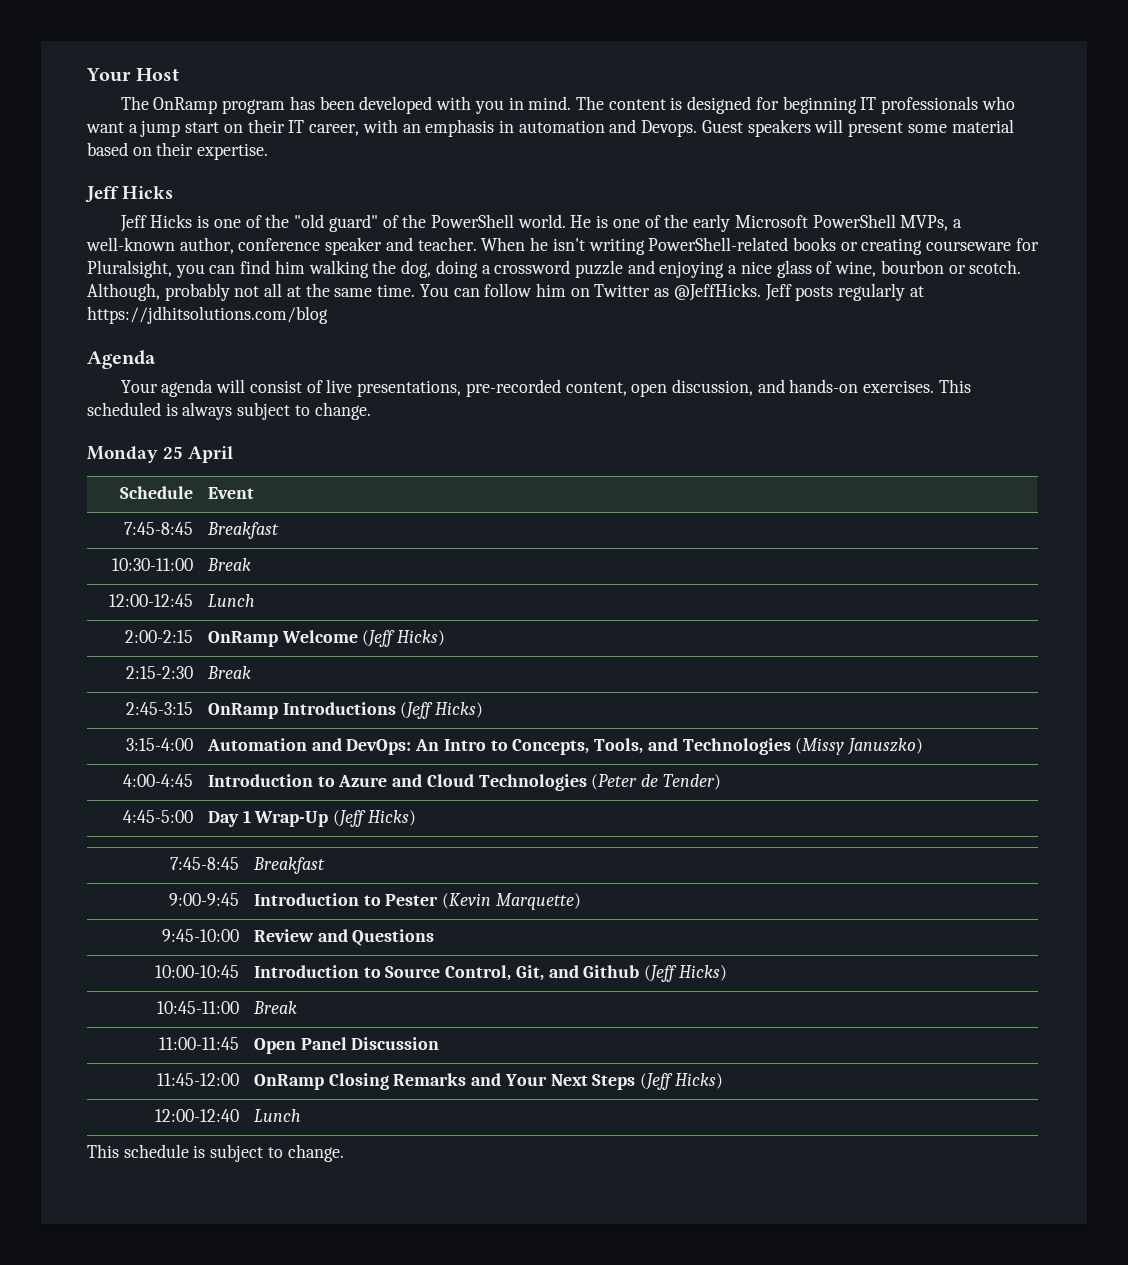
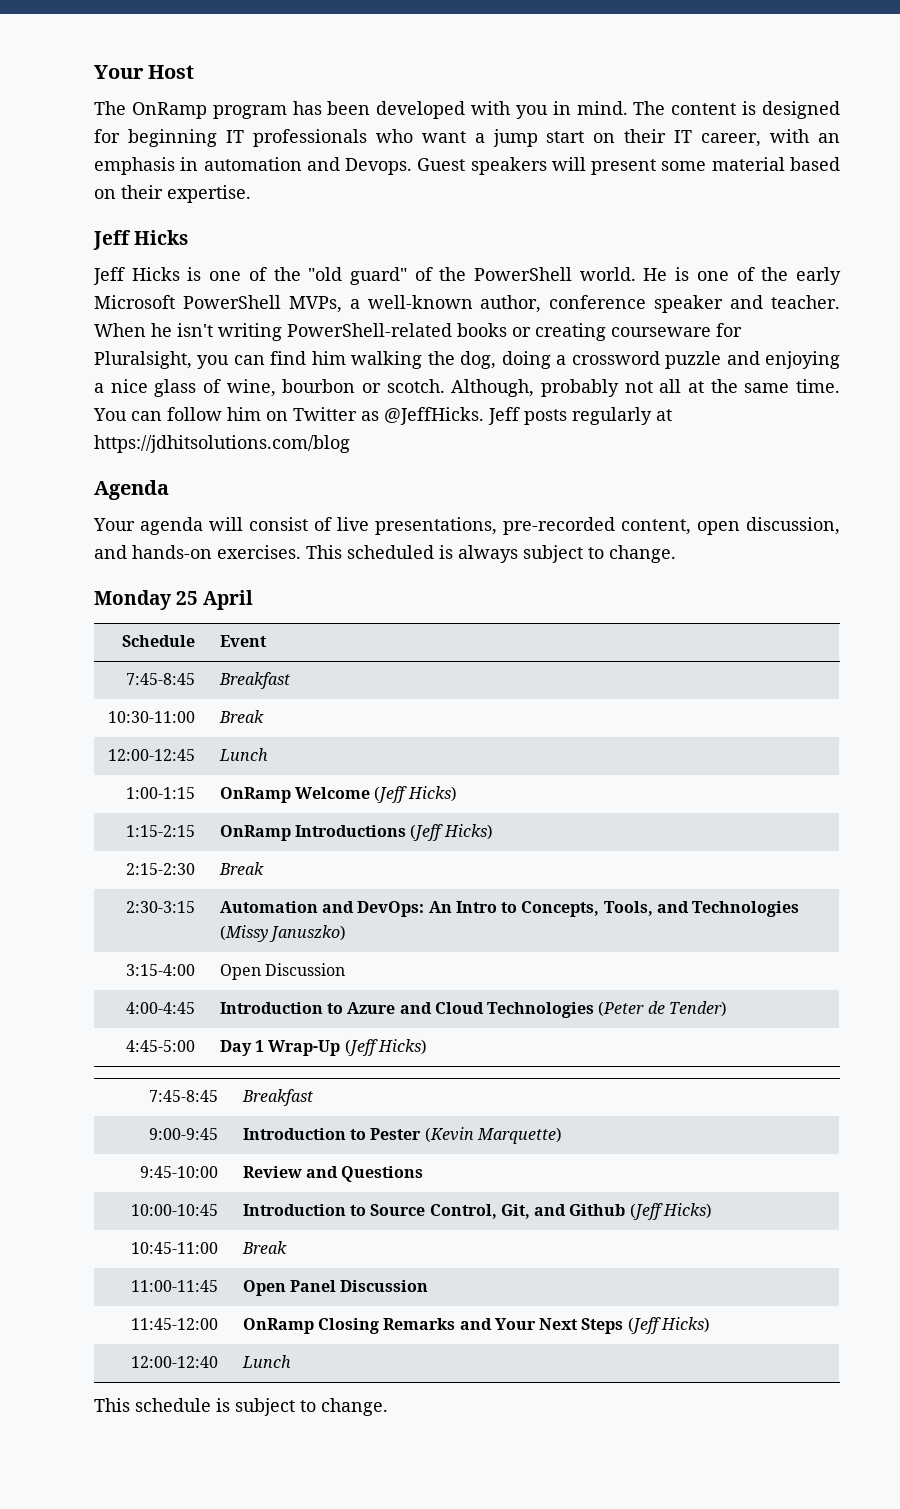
- 2:00-2:15 | OnRamp Welcome (Jeff Hicks)
+ 1:00-1:15 | OnRamp Welcome (Jeff Hicks)
+ 1:15-2:15 | OnRamp Introductions (Jeff Hicks)
  2:15-2:30 | Break
- 2:45-3:15 | OnRamp Introductions (Jeff Hicks)
- 3:15-4:00 | Automation and DevOps: An Intro to Concepts, Tools, and Technologies (Missy Januszko)
+ 2:30-3:15 | Automation and DevOps: An Intro to Concepts, Tools, and Technologies (Missy Januszko)
+ 3:15-4:00 | Open Discussion

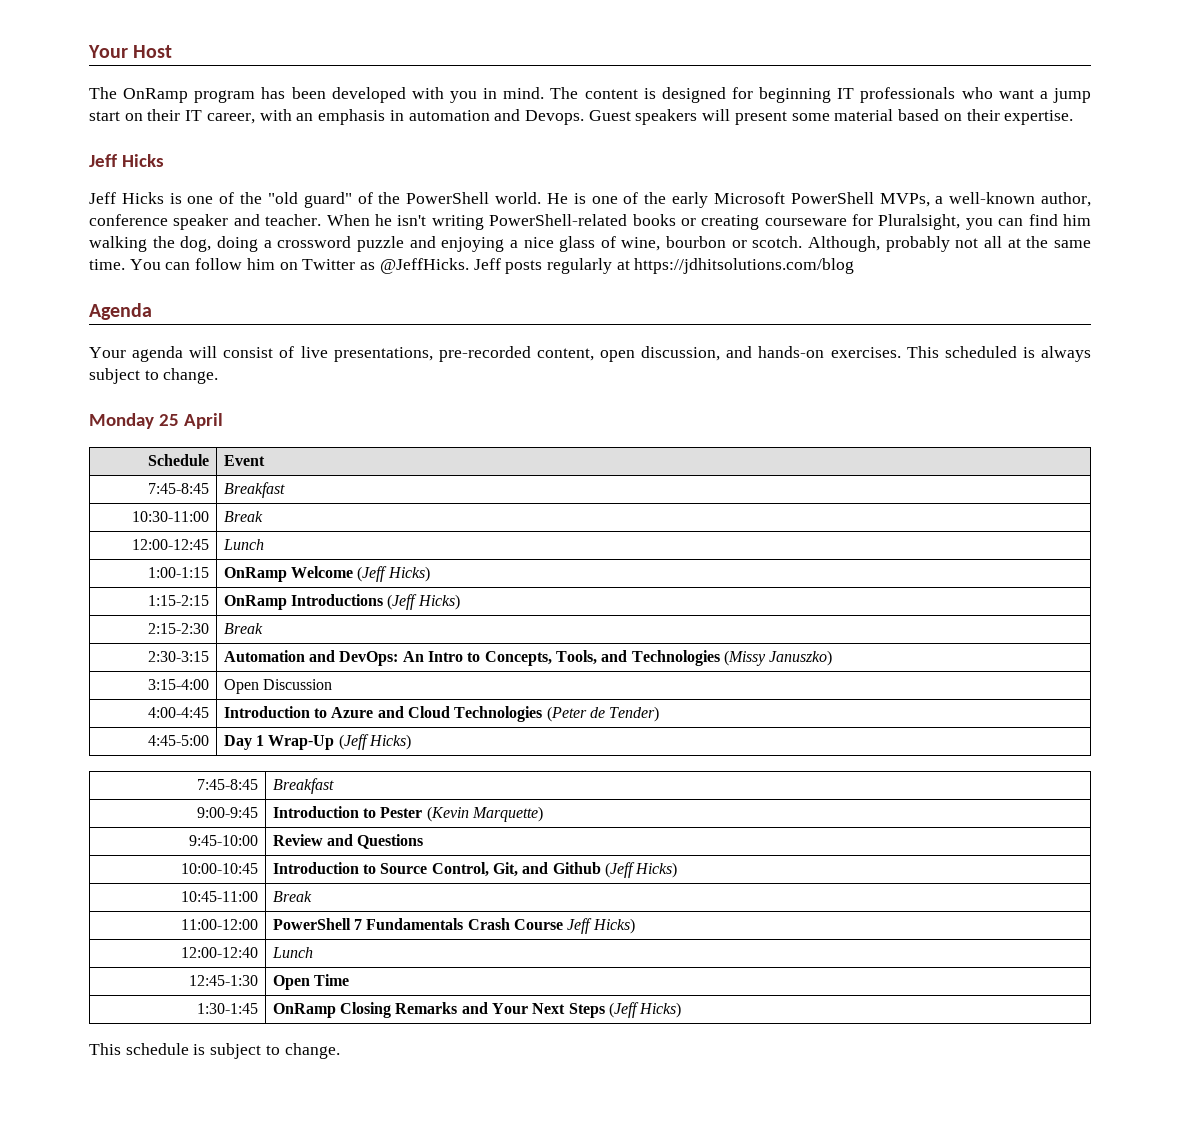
- 11:00-11:45 | Open Panel Discussion
- 11:45-12:00 | OnRamp Closing Remarks and Your Next Steps (Jeff Hicks)
+ 11:00-12:00 | PowerShell 7 Fundamentals Crash Course Jeff Hicks)
+ 12:00-12:40 | Lunch
+ 12:45-1:30 | Open Time
+ 1:30-1:45 | OnRamp Closing Remarks and Your Next Steps (Jeff Hicks)
- 12:00-12:40 | Lunch

